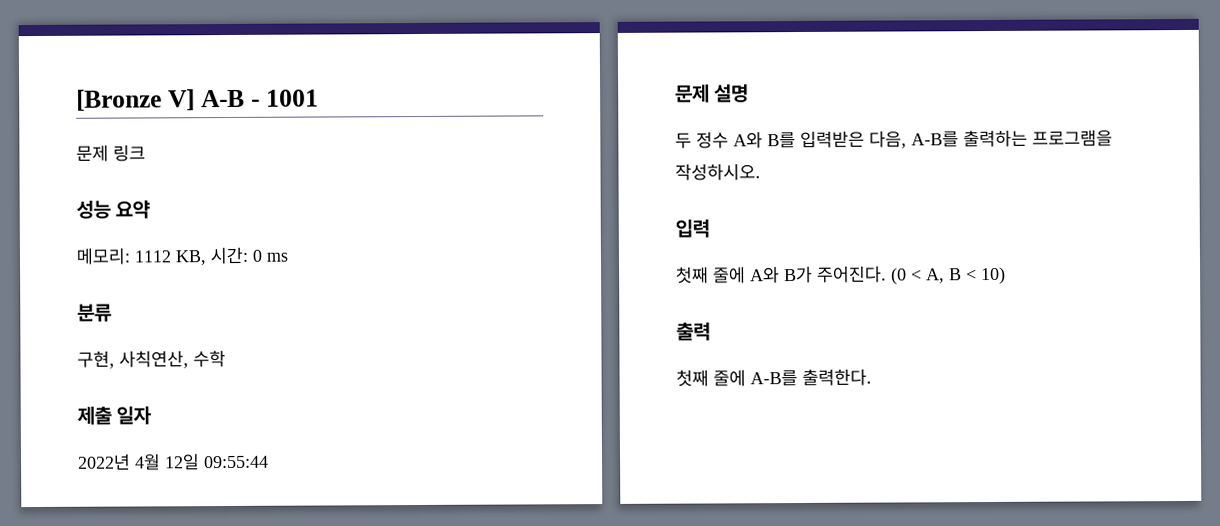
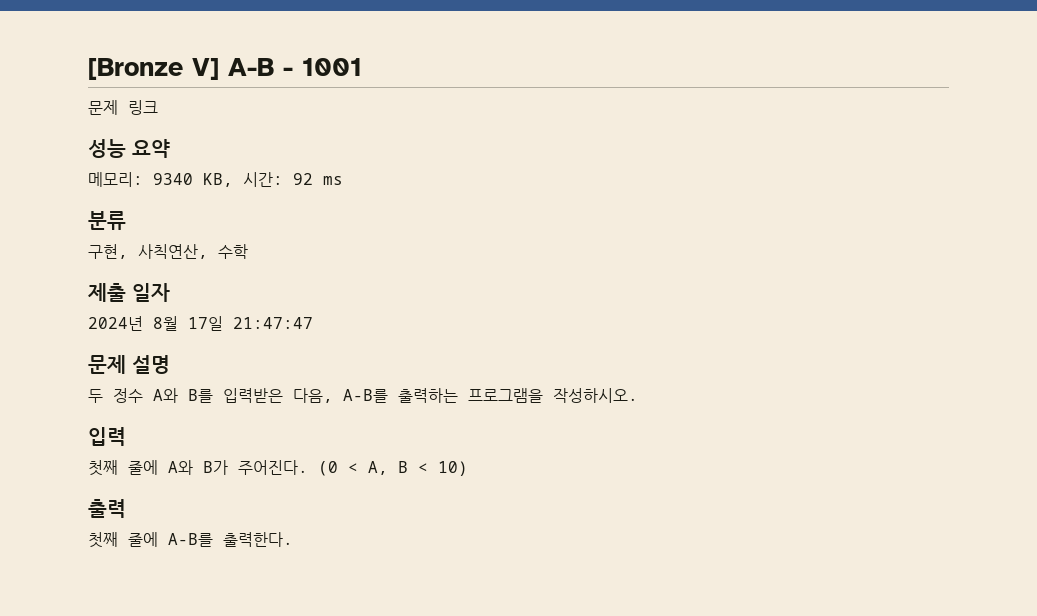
- 메모리: 1112 KB, 시간: 0 ms
+ 메모리: 9340 KB, 시간: 92 ms
- 2022년 4월 12일 09:55:44
+ 2024년 8월 17일 21:47:47

